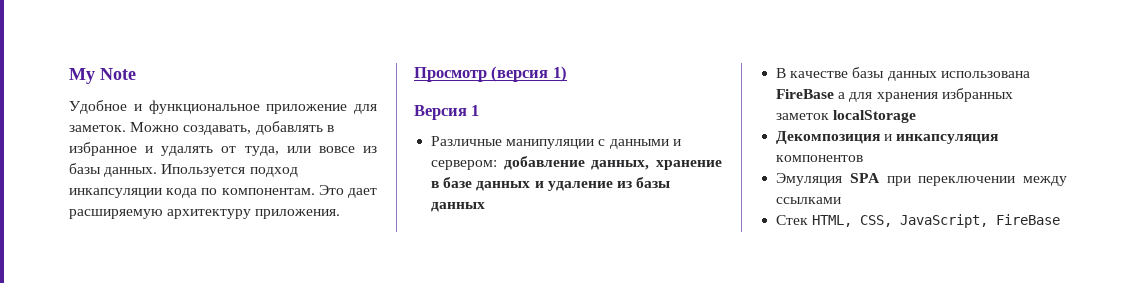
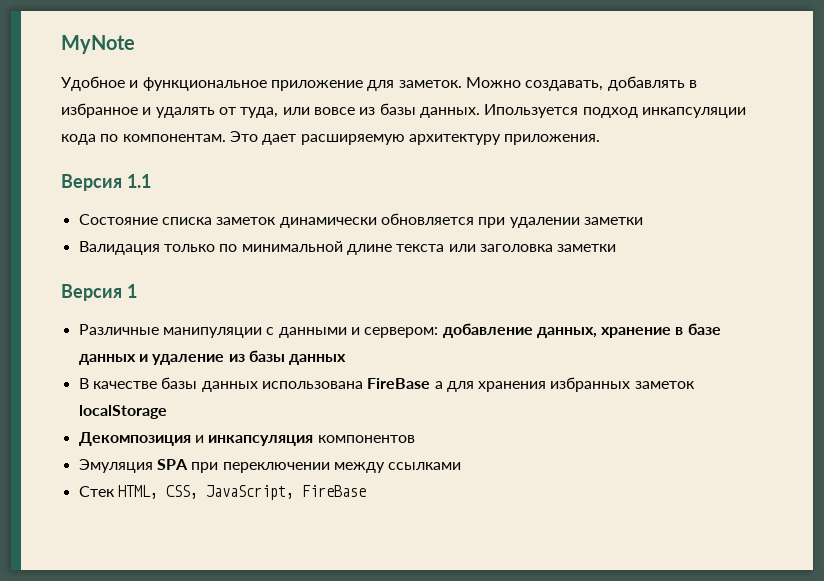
- My Note
+ MyNote
- Просмотр (версия 1)
+ Версия 1.1
+ Состояние списка заметок динамически обновляется при удалении заметки
+ Валидация только по минимальной длине текста или заголовка заметки

